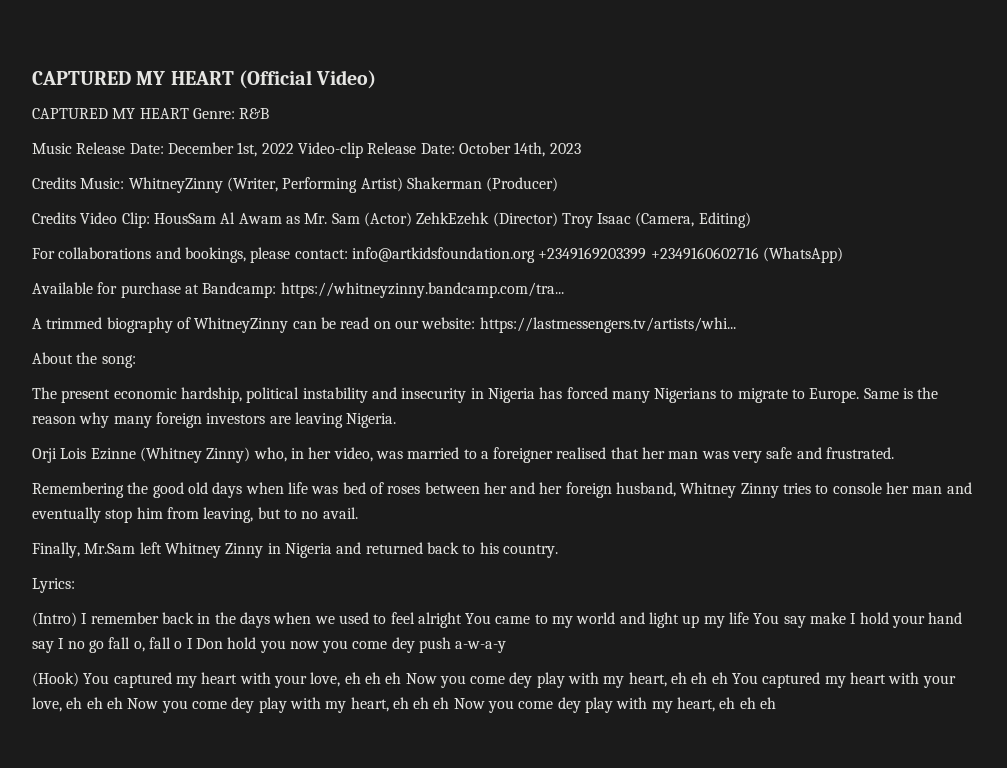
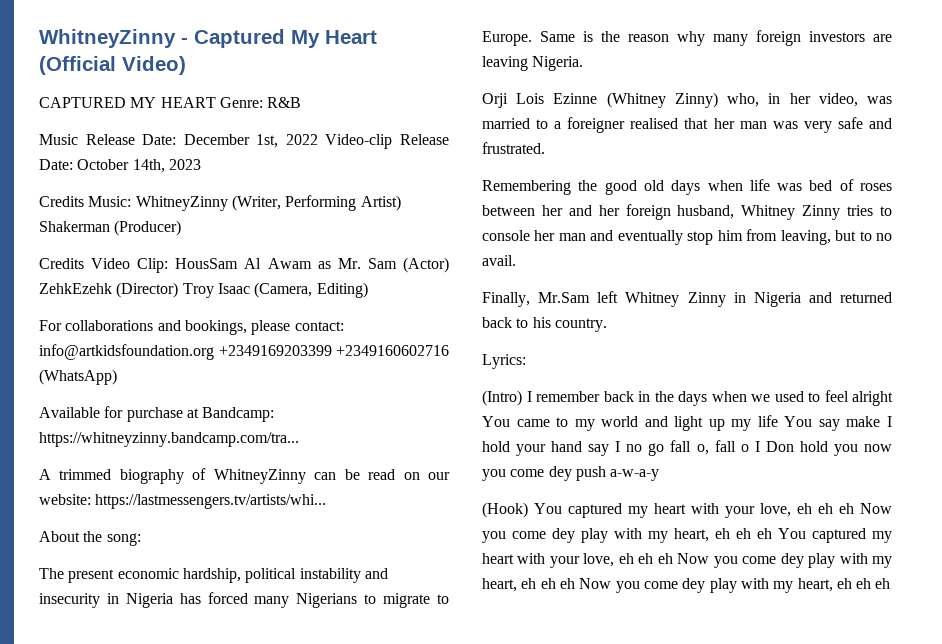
- CAPTURED MY HEART (Official Video)
+ WhitneyZinny - Captured My Heart (Official Video)

